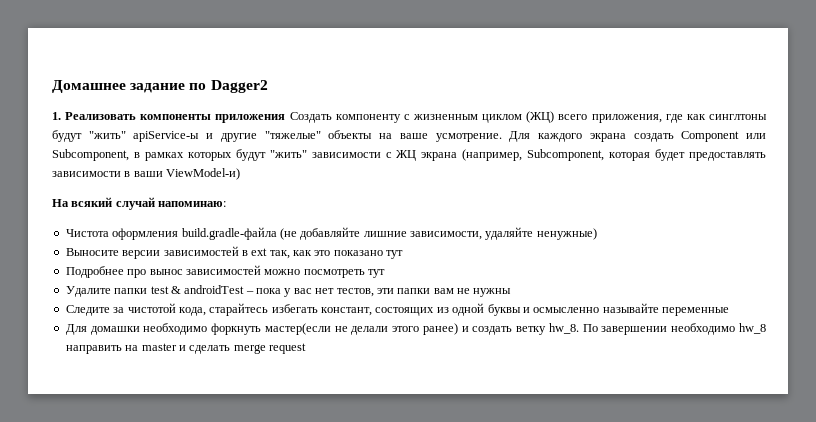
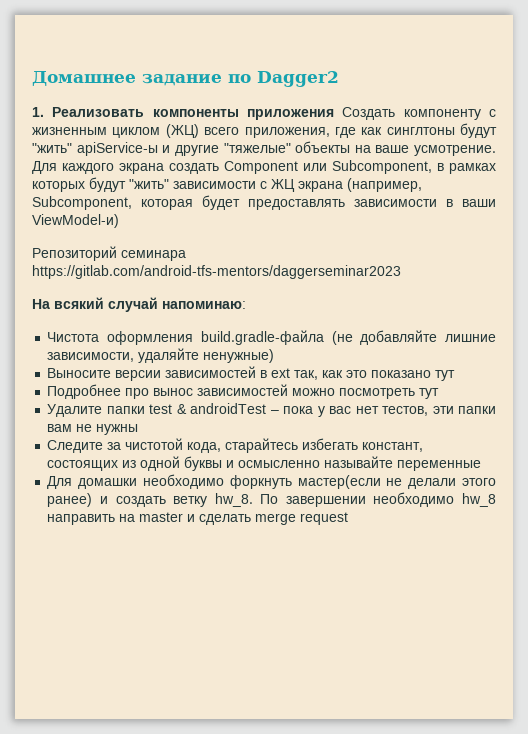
+ Репозиторий семинара https://gitlab.com/android-tfs-mentors/daggerseminar2023

